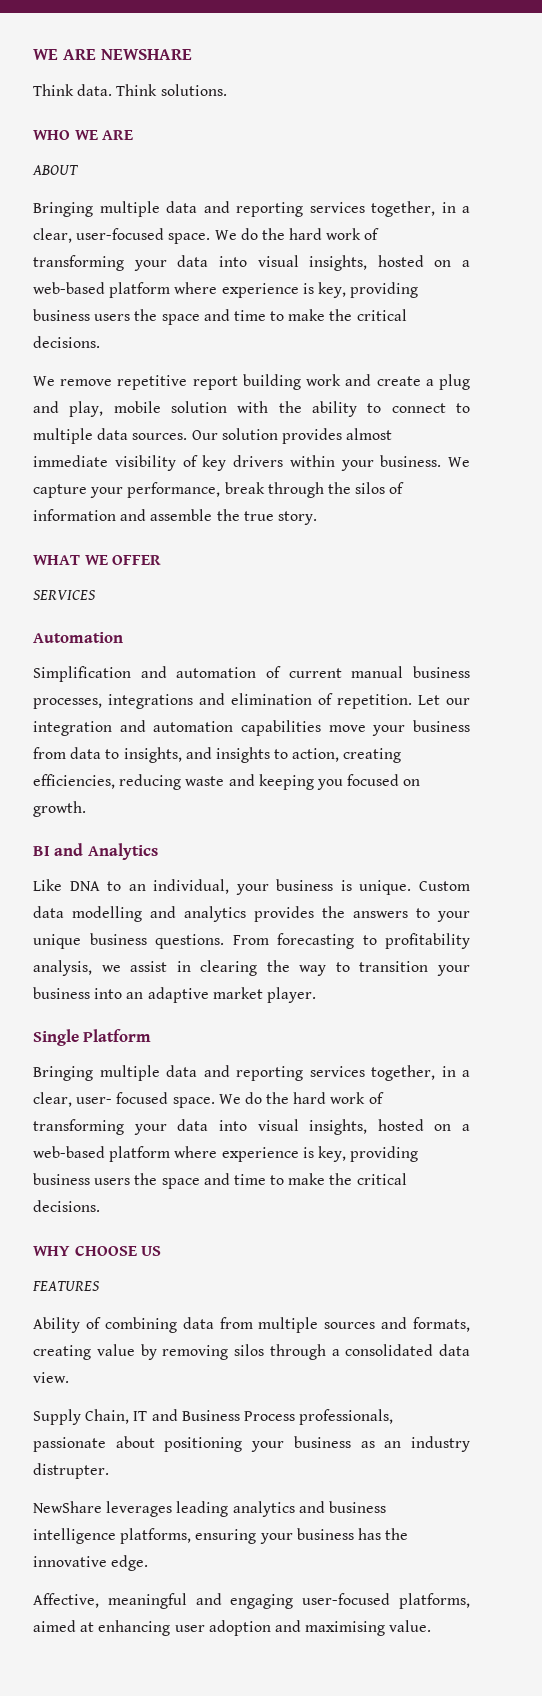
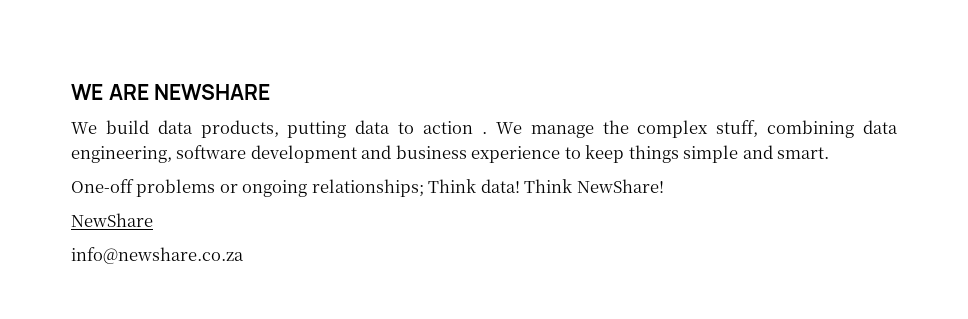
- Think data. Think solutions.
- WHO WE ARE
- ABOUT
- Bringing multiple data and reporting services together, in a clear, user-focused space. We do the hard work of transforming your data into visual insights, hosted on a web-based platform where experience is key, providing business users the space and time to make the critical decisions.
- We remove repetitive report building work and create a plug and play, mobile solution with the ability to connect to multiple data sources. Our solution provides almost immediate visibility of key drivers within your business. We capture your performance, break through the silos of information and assemble the true story.
- WHAT WE OFFER
- SERVICES
- Automation
- Simplification and automation of current manual business processes, integrations and elimination of repetition. Let our integration and automation capabilities move your business from data to insights, and insights to action, creating efficiencies, reducing waste and keeping you focused on growth.
- BI and Analytics
- Like DNA to an individual, your business is unique. Custom data modelling and analytics provides the answers to your unique business questions. From forecasting to profitability analysis, we assist in clearing the way to transition your business into an adaptive market player.
- Single Platform
- Bringing multiple data and reporting services together, in a clear, user- focused space. We do the hard work of transforming your data into visual insights, hosted on a web-based platform where experience is key, providing business users the space and time to make the critical decisions.
- WHY CHOOSE US
- FEATURES
- Ability of combining data from multiple sources and formats, creating value by removing silos through a consolidated data view.
- Supply Chain, IT and Business Process professionals, passionate about positioning your business as an industry distrupter.
- NewShare leverages leading analytics and business intelligence platforms, ensuring your business has the innovative edge.
- Affective, meaningful and engaging user-focused platforms, aimed at enhancing user adoption and maximising value.
+ We build data products, putting data to action . We manage the complex stuff, combining data engineering, software development and business experience to keep things simple and smart.
+ One-off problems or ongoing relationships; Think data! Think NewShare!
+ NewShare
+ info@newshare.co.za

